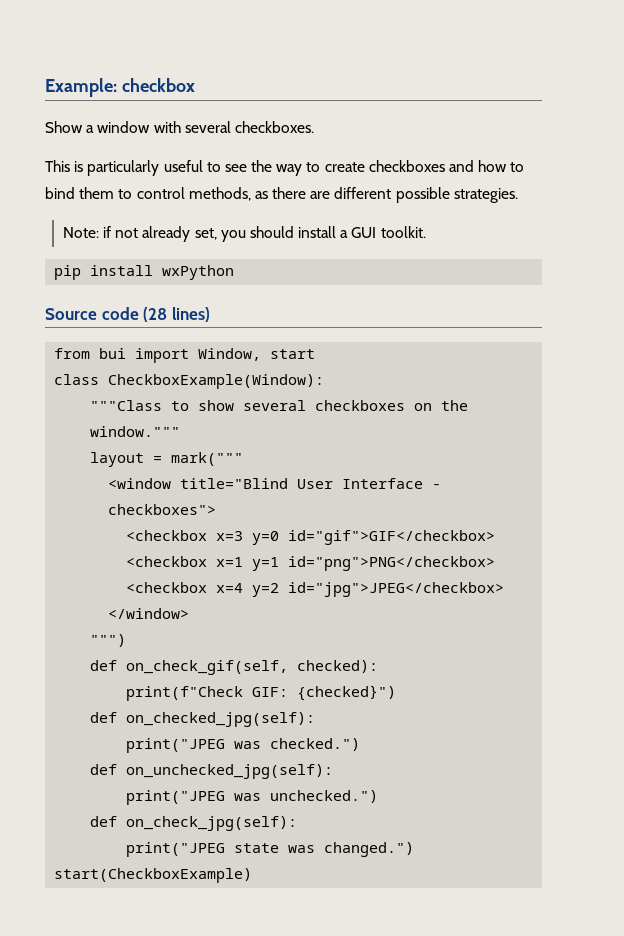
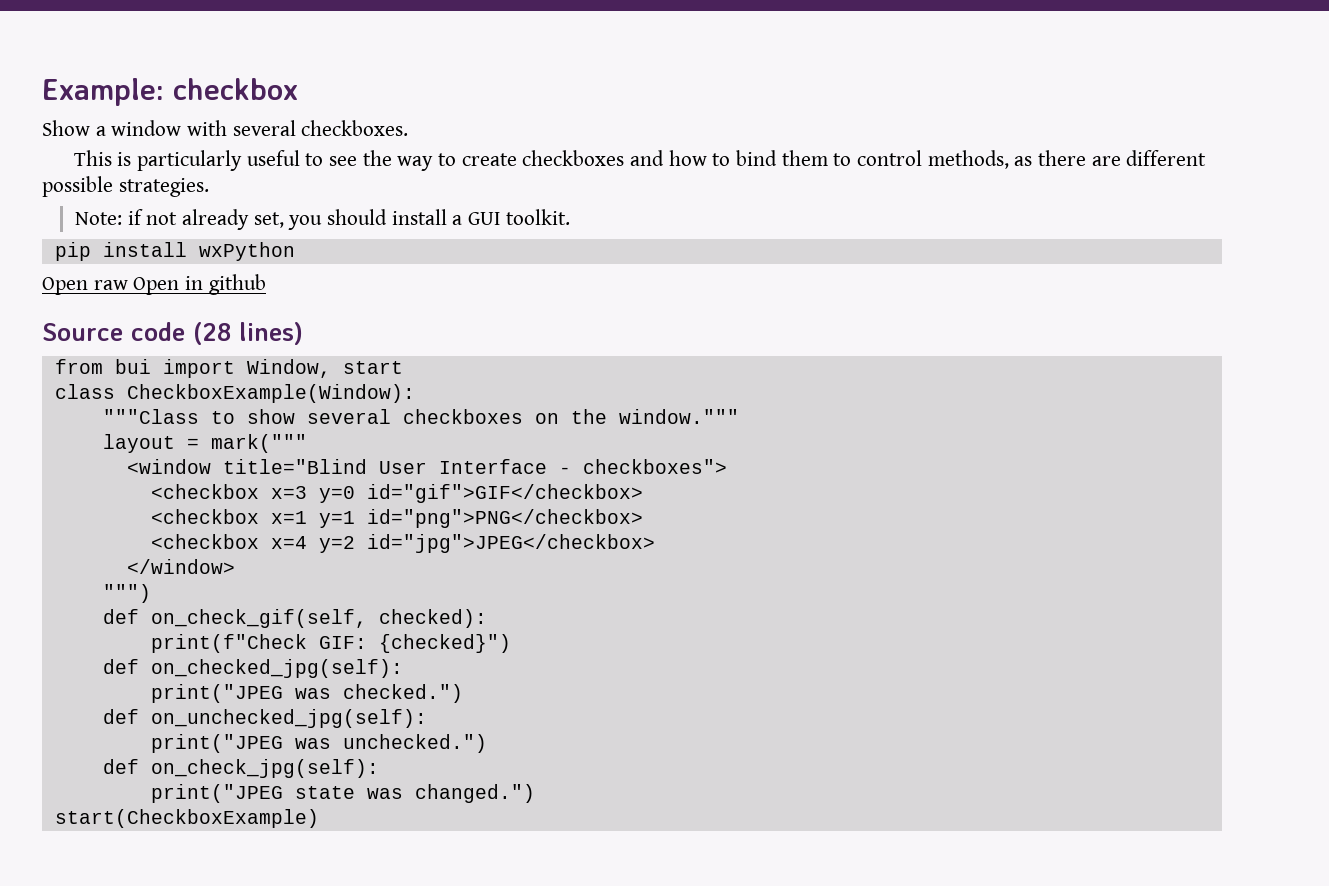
+ Open raw Open in github

